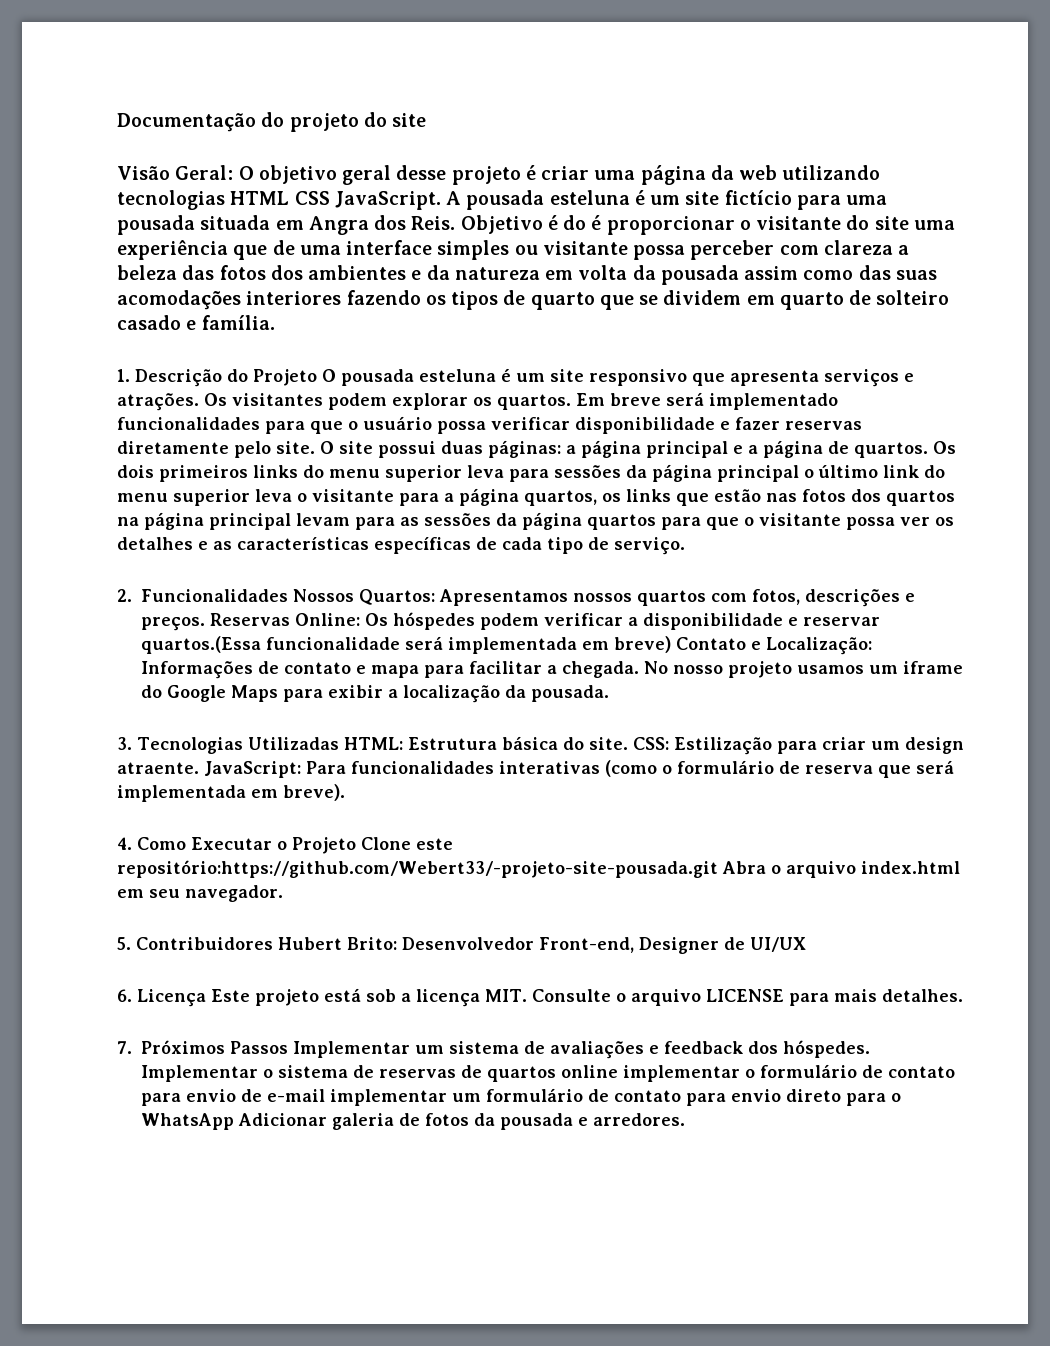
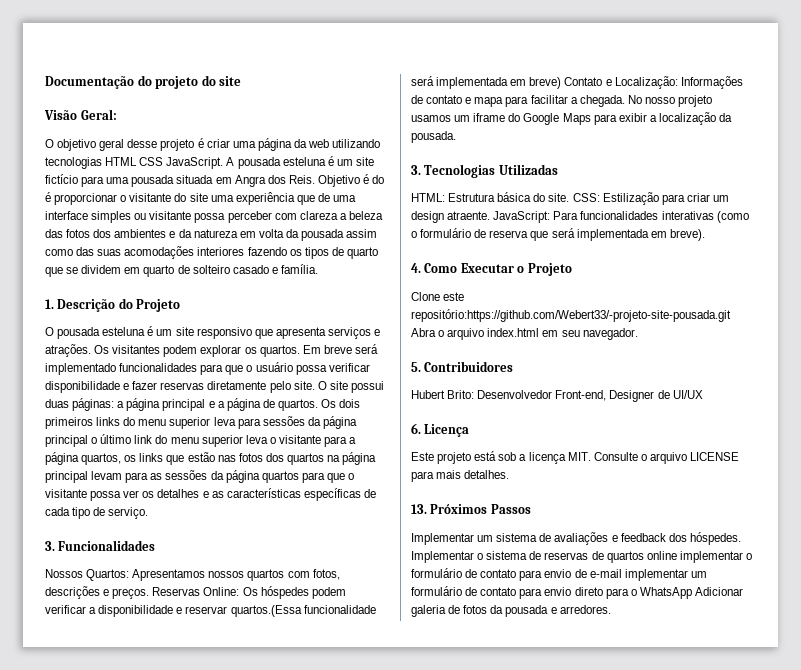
- Visão Geral: O objetivo geral desse projeto é criar uma página da web utilizando tecnologias HTML CSS JavaScript.
+ Visão Geral:
+ O objetivo geral desse projeto é criar uma página da web utilizando tecnologias HTML CSS JavaScript.
- 1. Descrição do Projeto O pousada esteluna é um site responsivo que apresenta serviços e atrações.
+ 1. Descrição do Projeto
+ O pousada esteluna é um site responsivo que apresenta serviços e atrações.
- 2. Funcionalidades Nossos Quartos: Apresentamos nossos quartos com fotos, descrições e preços.
+ 3. Funcionalidades
+ Nossos Quartos: Apresentamos nossos quartos com fotos, descrições e preços.
- 3. Tecnologias Utilizadas HTML: Estrutura básica do site.
+ 3. Tecnologias Utilizadas
+ HTML: Estrutura básica do site.
- 4. Como Executar o Projeto Clone este repositório:https://github.com/Webert33/-projeto-site-pousada.git Abra o arquivo index.html em seu navegador.
+ 4. Como Executar o Projeto
+ Clone este repositório:https://github.com/Webert33/-projeto-site-pousada.git Abra o arquivo index.html em seu navegador.
- 5. Contribuidores Hubert Brito: Desenvolvedor Front-end, Designer de UI/UX
+ 5. Contribuidores
+ Hubert Brito: Desenvolvedor Front-end, Designer de UI/UX
- 6. Licença Este projeto está sob a licença MIT. Consulte o arquivo LICENSE para mais detalhes.
+ 6. Licença
+ Este projeto está sob a licença MIT. Consulte o arquivo LICENSE para mais detalhes.
- 7. Próximos Passos Implementar um sistema de avaliações e feedback dos hóspedes.
+ 13. Próximos Passos
+ Implementar um sistema de avaliações e feedback dos hóspedes.

